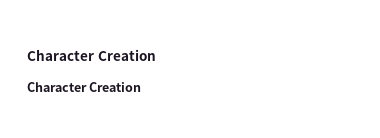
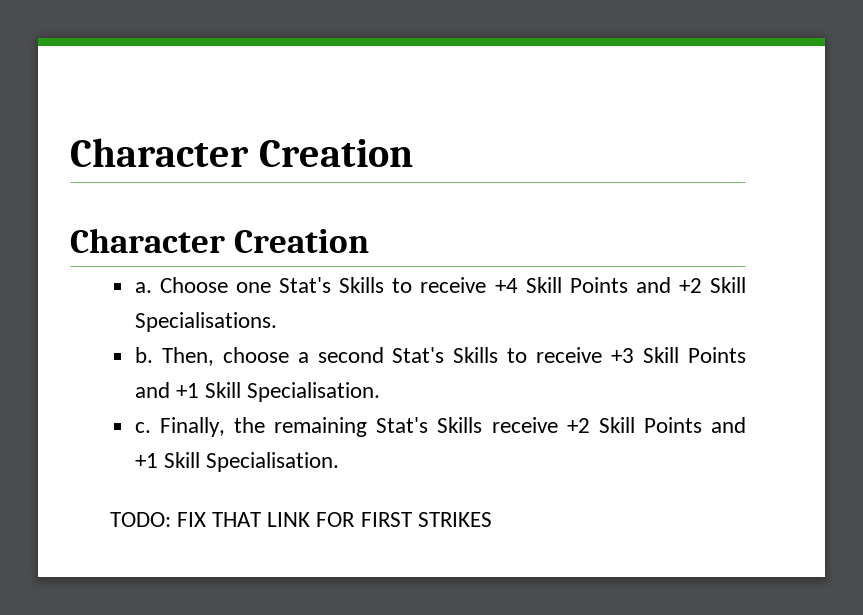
+ a. Choose one Stat's Skills to receive +4 Skill Points and +2 Skill Specialisations.
+ b. Then, choose a second Stat's Skills to receive +3 Skill Points and +1 Skill Specialisation.
+ c. Finally, the remaining Stat's Skills receive +2 Skill Points and +1 Skill Specialisation.
+ TODO: FIX THAT LINK FOR FIRST STRIKES

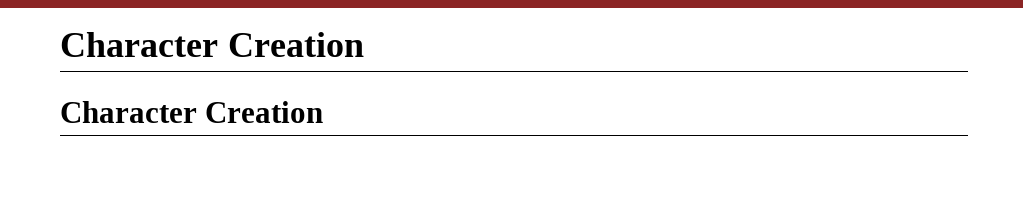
- a. Choose one Stat's Skills to receive +4 Skill Points and +2 Skill Specialisations.
- b. Then, choose a second Stat's Skills to receive +3 Skill Points and +1 Skill Specialisation.
- c. Finally, the remaining Stat's Skills receive +2 Skill Points and +1 Skill Specialisation.
- TODO: FIX THAT LINK FOR FIRST STRIKES

